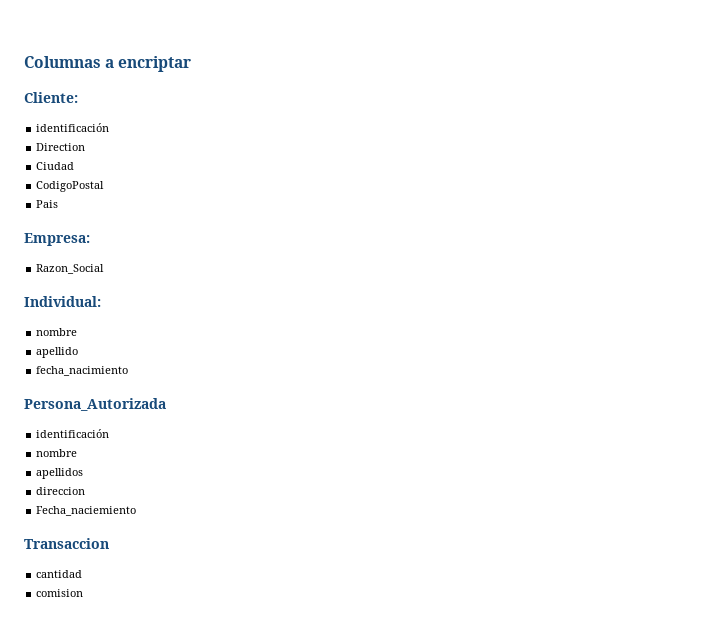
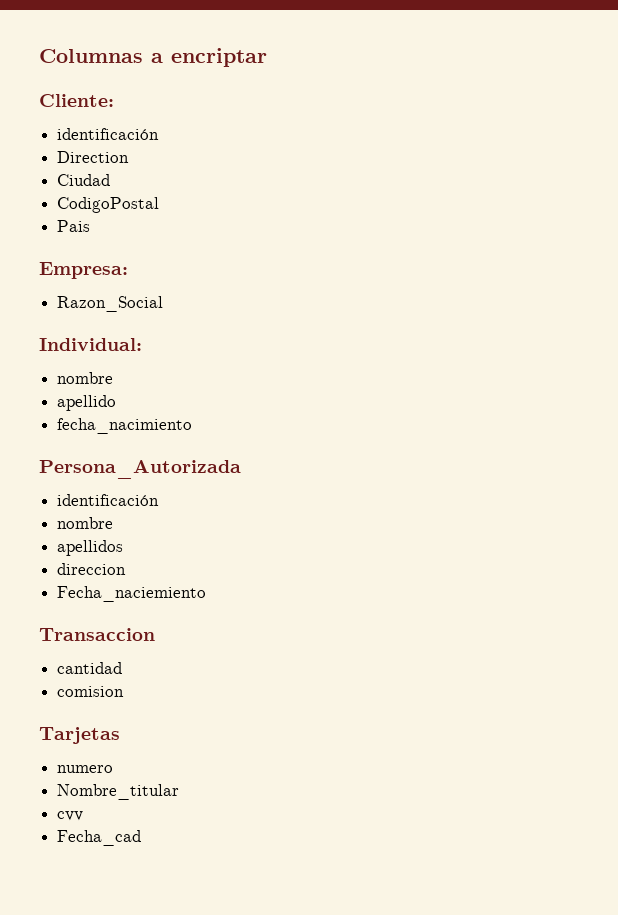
+ Tarjetas
+ numero
+ Nombre_titular
+ cvv
+ Fecha_cad

